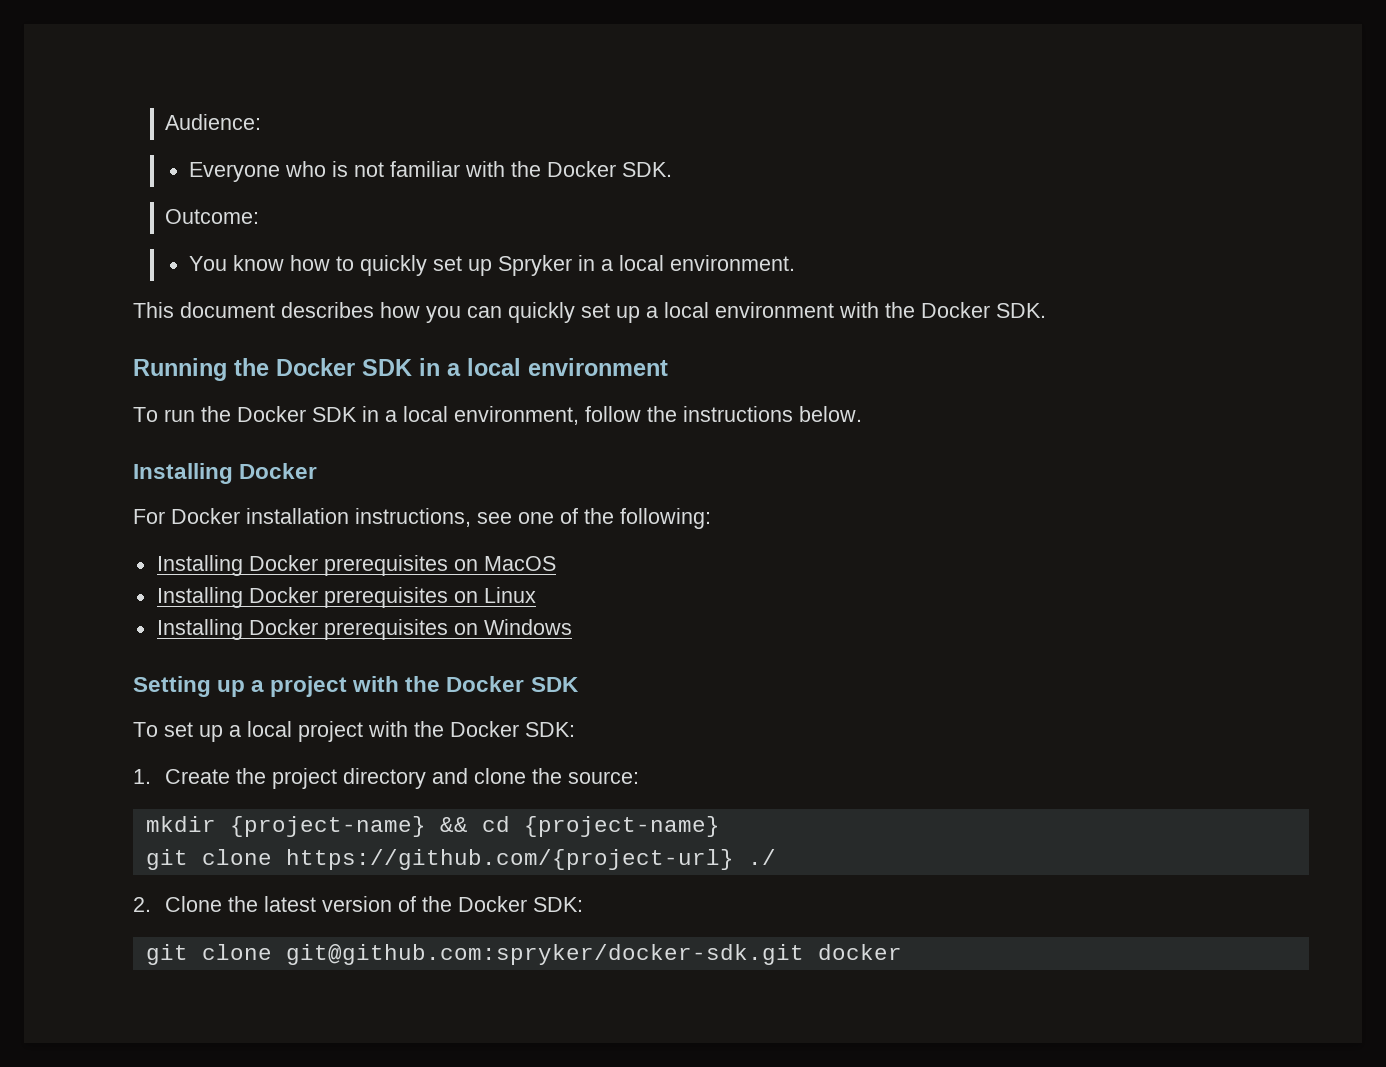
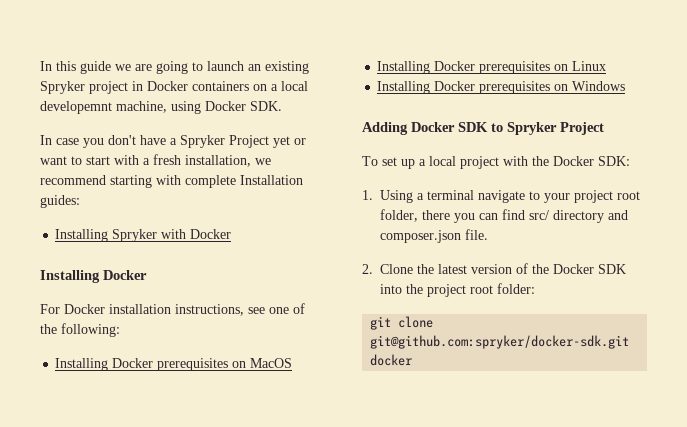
- Audience:
- Everyone who is not familiar with the Docker SDK.
- Outcome:
- You know how to quickly set up Spryker in a local environment.
- This document describes how you can quickly set up a local environment with the Docker SDK.
- Running the Docker SDK in a local environment
- To run the Docker SDK in a local environment, follow the instructions below.
+ In this guide we are going to launch an existing Spryker project in Docker containers on a local developemnt machine, using Docker SDK.
+ In case you don't have a Spryker Project yet or want to start with a fresh installation, we recommend starting with complete Installation guides:
+ Installing Spryker with Docker
- Setting up a project with the Docker SDK
+ Adding Docker SDK to Spryker Project
- 1. Create the project directory and clone the source:
- mkdir {project-name} && cd {project-name}
- git clone https://github.com/{project-url} ./
+ 1. Using a terminal navigate to your project root folder, there you can find src/ directory and composer.json file.
- 2. Clone the latest version of the Docker SDK:
+ 2. Clone the latest version of the Docker SDK into the project root folder:

